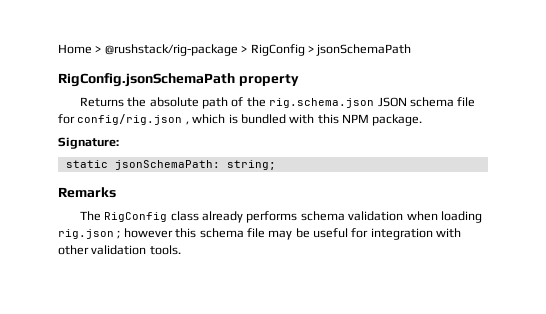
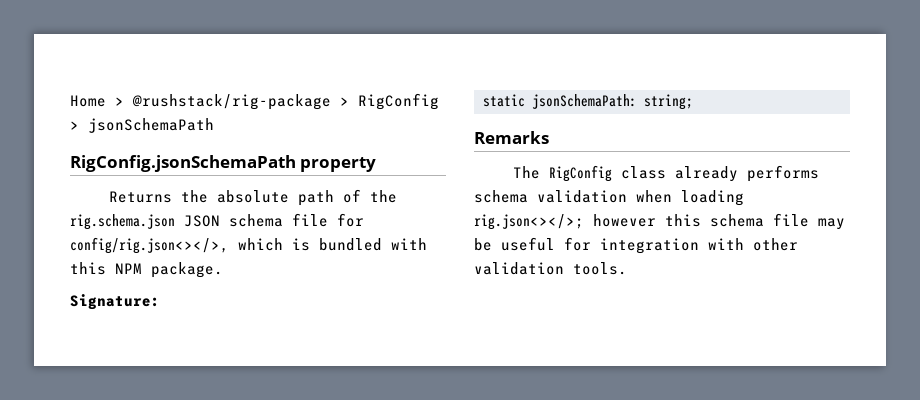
- Returns the absolute path of the rig.schema.json JSON schema file for config/rig.json , which is bundled with this NPM package.
+ Returns the absolute path of the rig.schema.json JSON schema file for config/rig.json<></>, which is bundled with this NPM package.
- The RigConfig class already performs schema validation when loading rig.json ; however this schema file may be useful for integration with other validation tools.
+ The RigConfig class already performs schema validation when loading rig.json<></>; however this schema file may be useful for integration with other validation tools.

